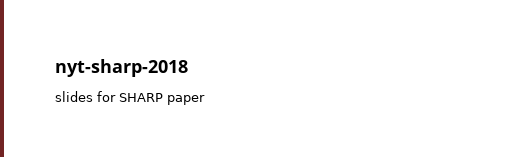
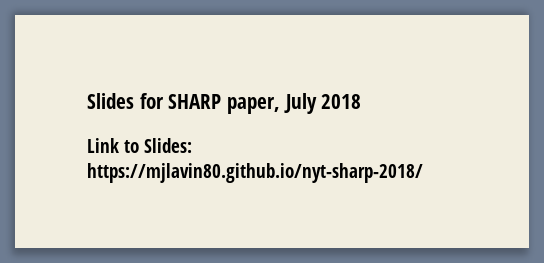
- nyt-sharp-2018
- slides for SHARP paper
+ Slides for SHARP paper, July 2018
+ Link to Slides: https://mjlavin80.github.io/nyt-sharp-2018/

